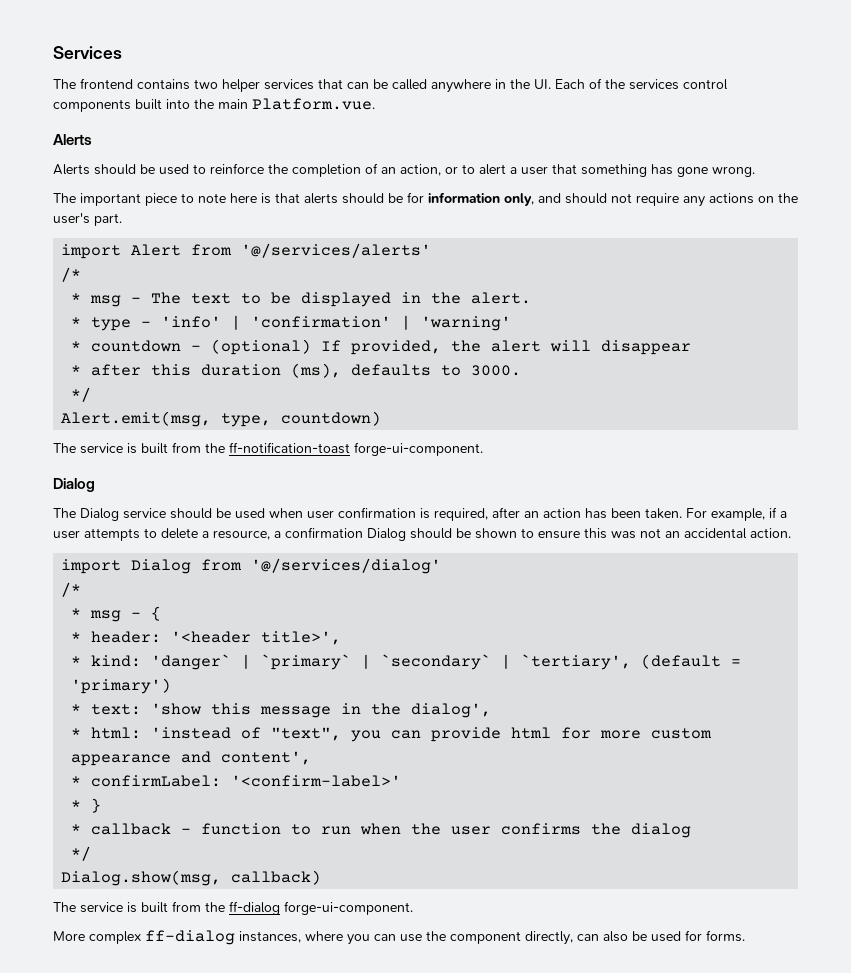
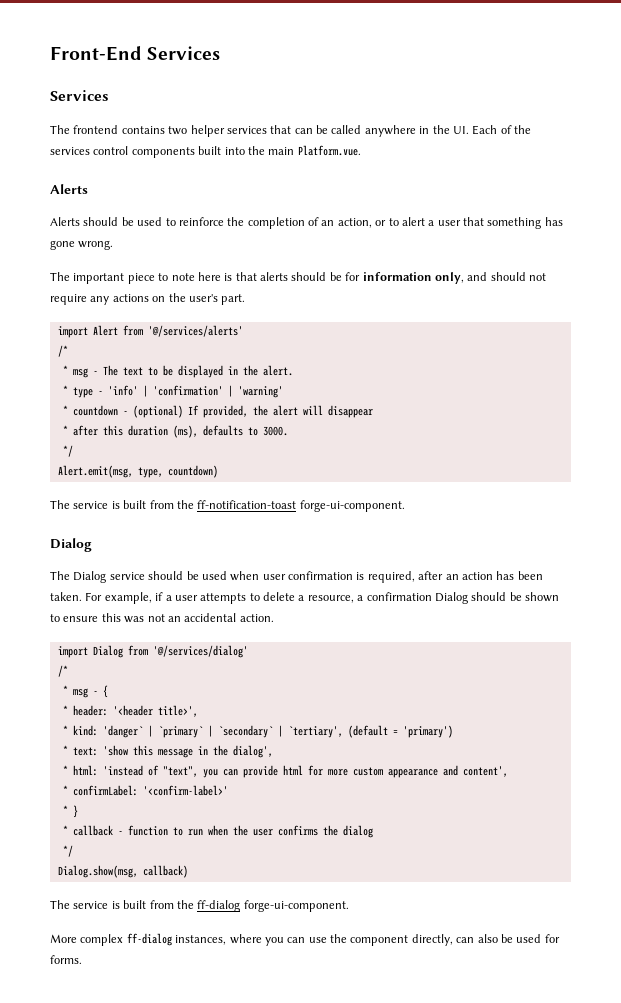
+ Front-End Services

